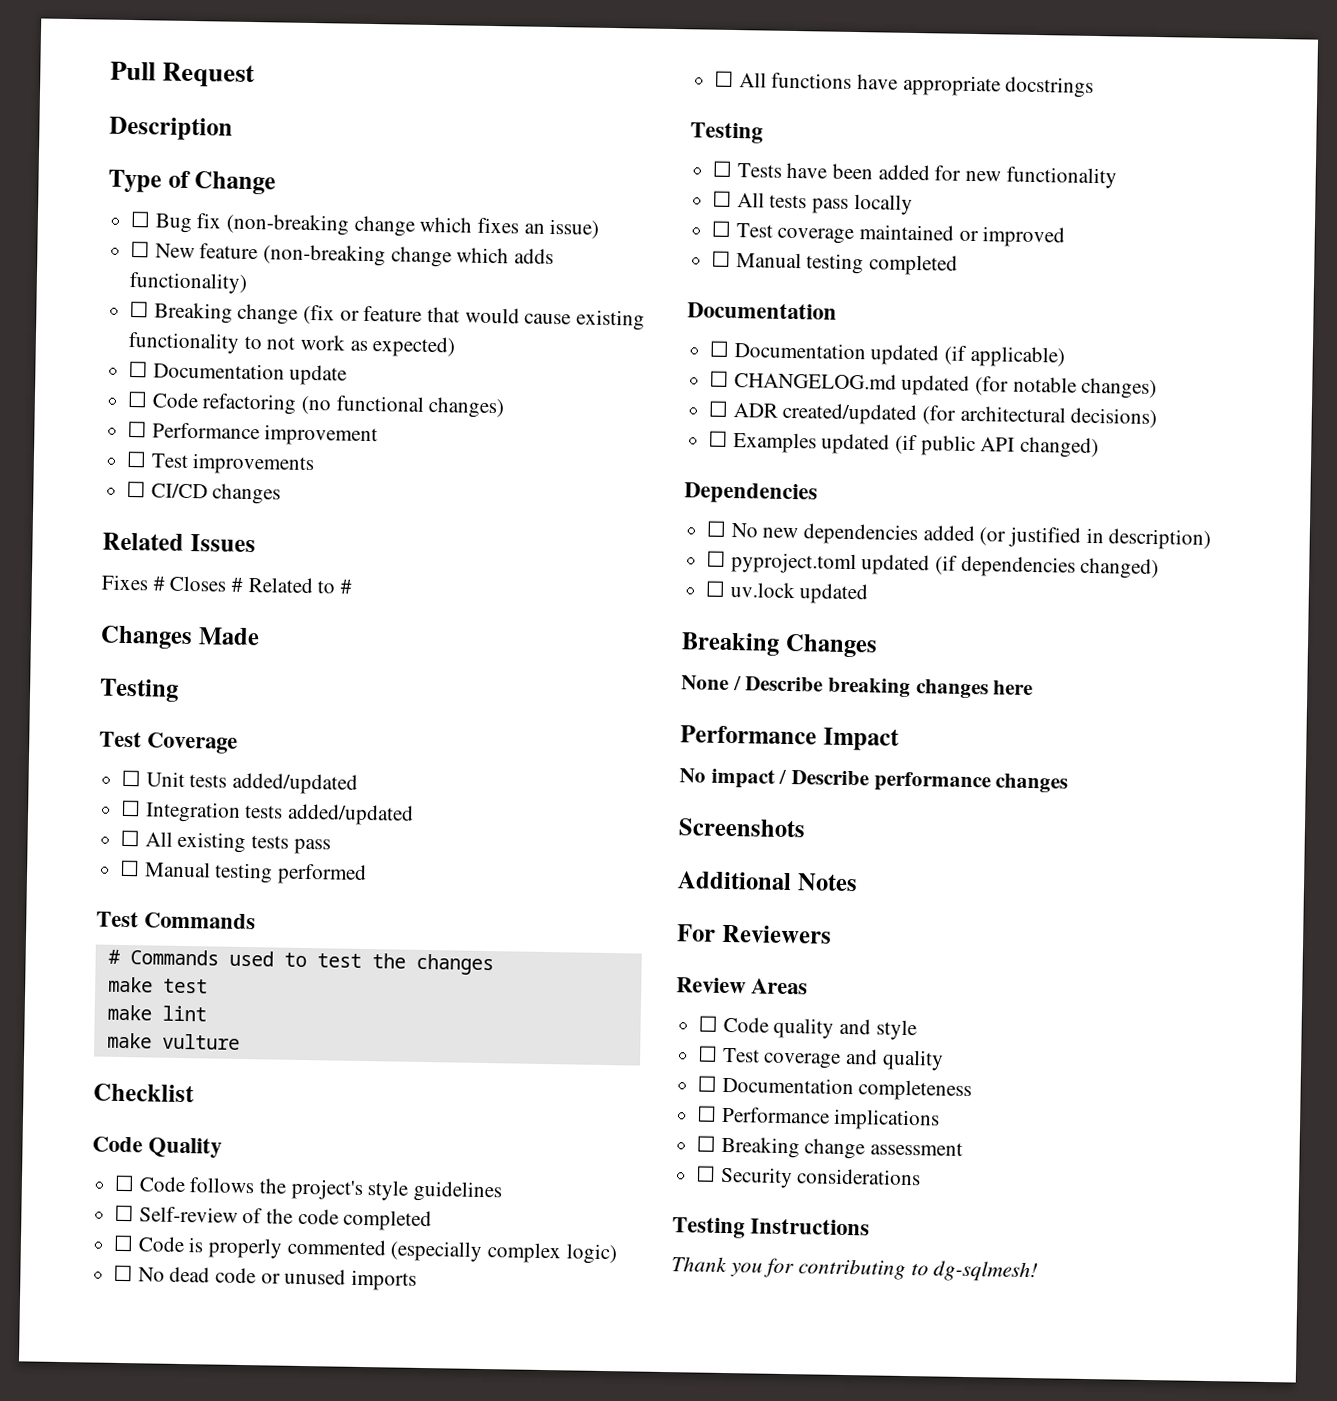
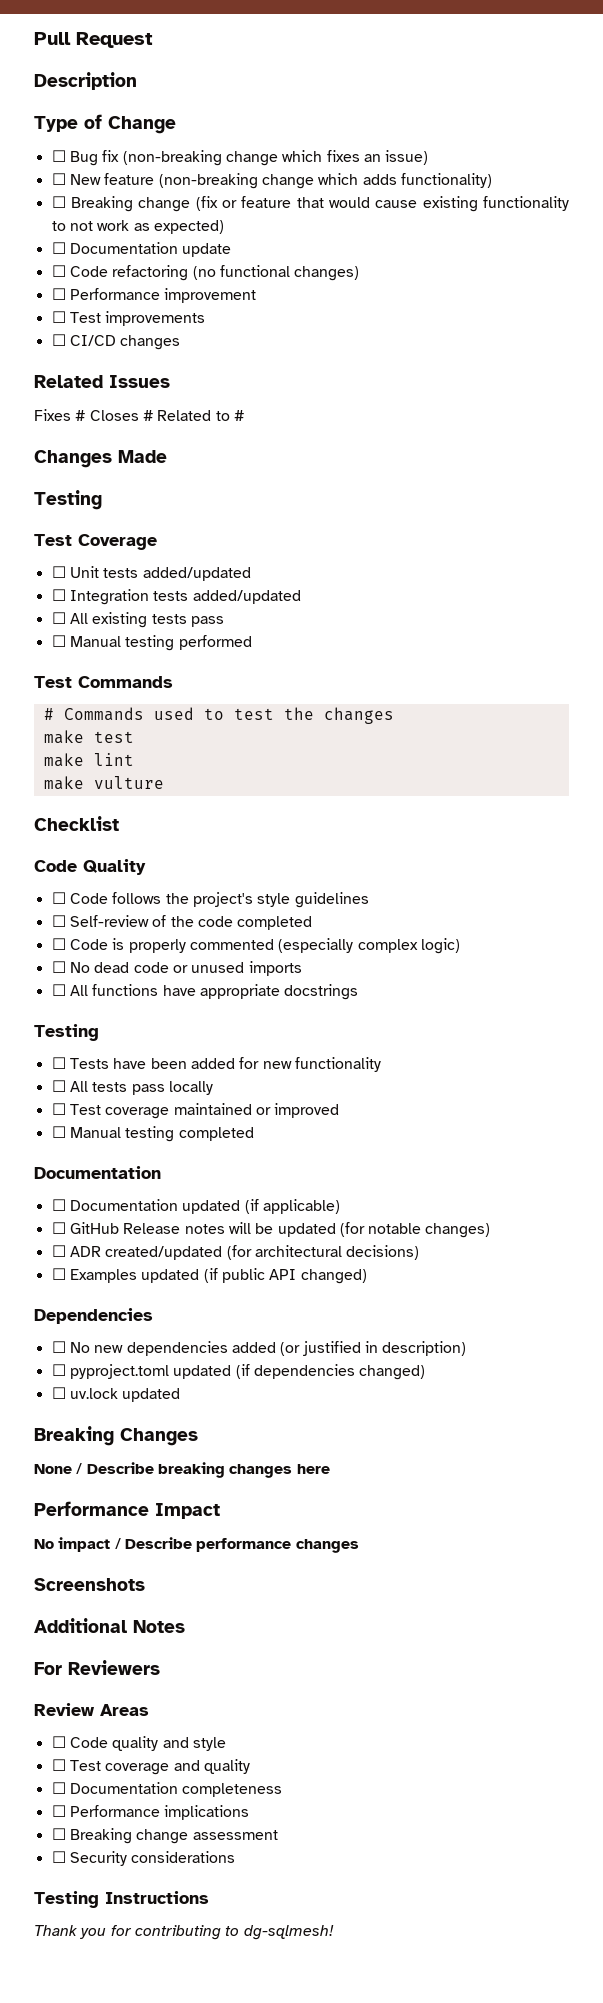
- ☐ CHANGELOG.md updated (for notable changes)
+ ☐ GitHub Release notes will be updated (for notable changes)

